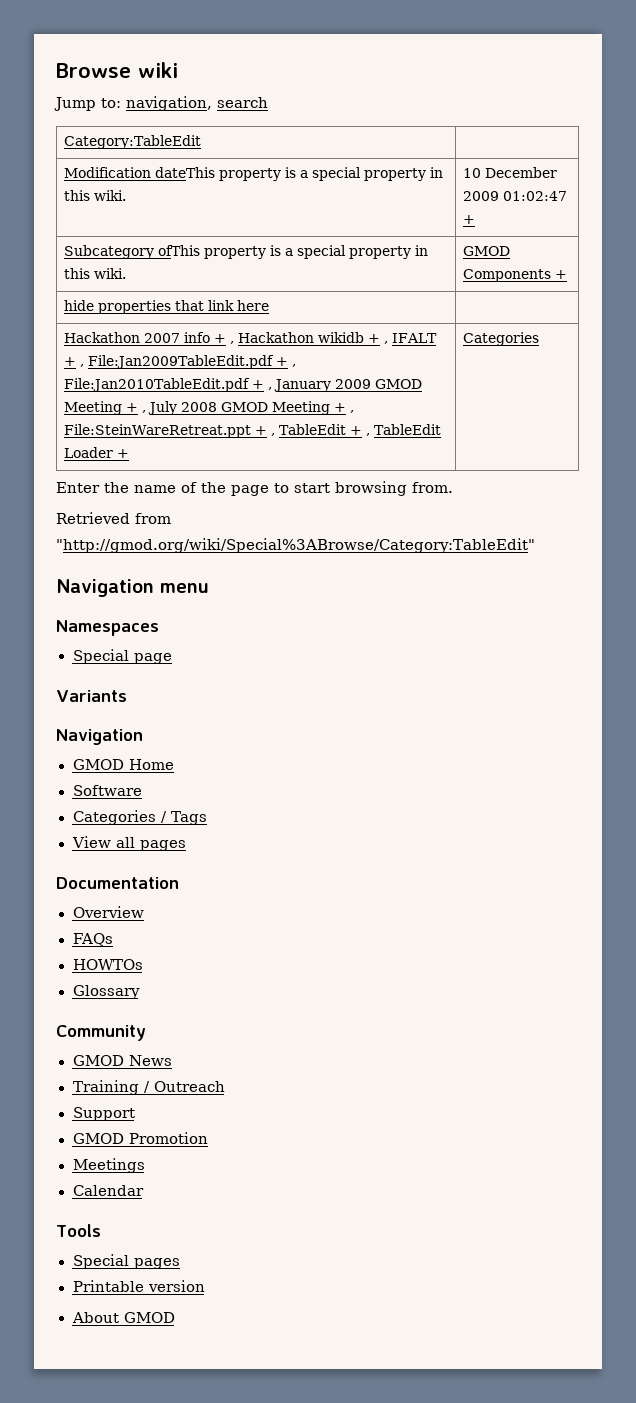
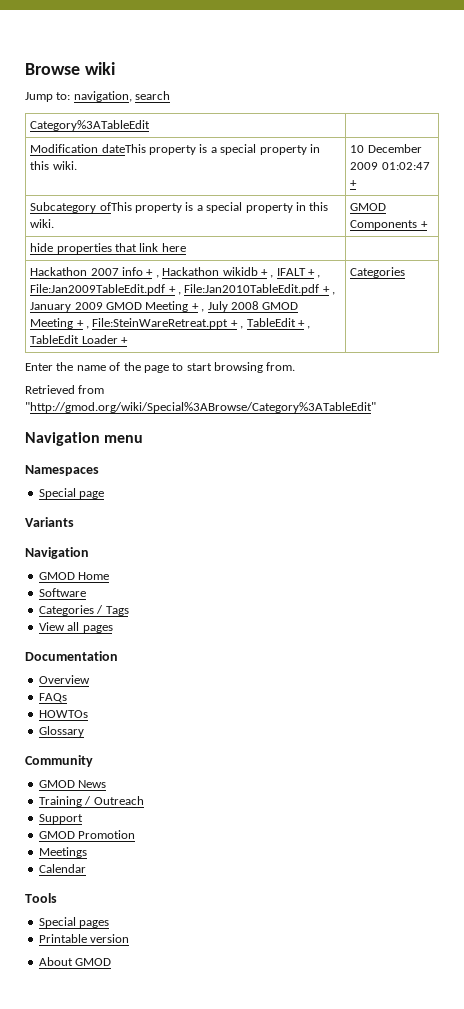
- Category:TableEdit |
+ Category%3ATableEdit |
- Retrieved from "http://gmod.org/wiki/Special%3ABrowse/Category:TableEdit"
+ Retrieved from "http://gmod.org/wiki/Special%3ABrowse/Category%3ATableEdit"

